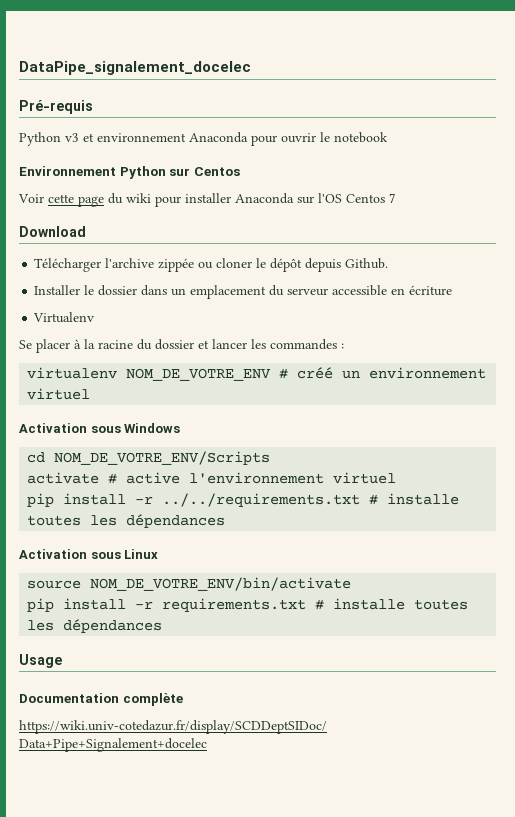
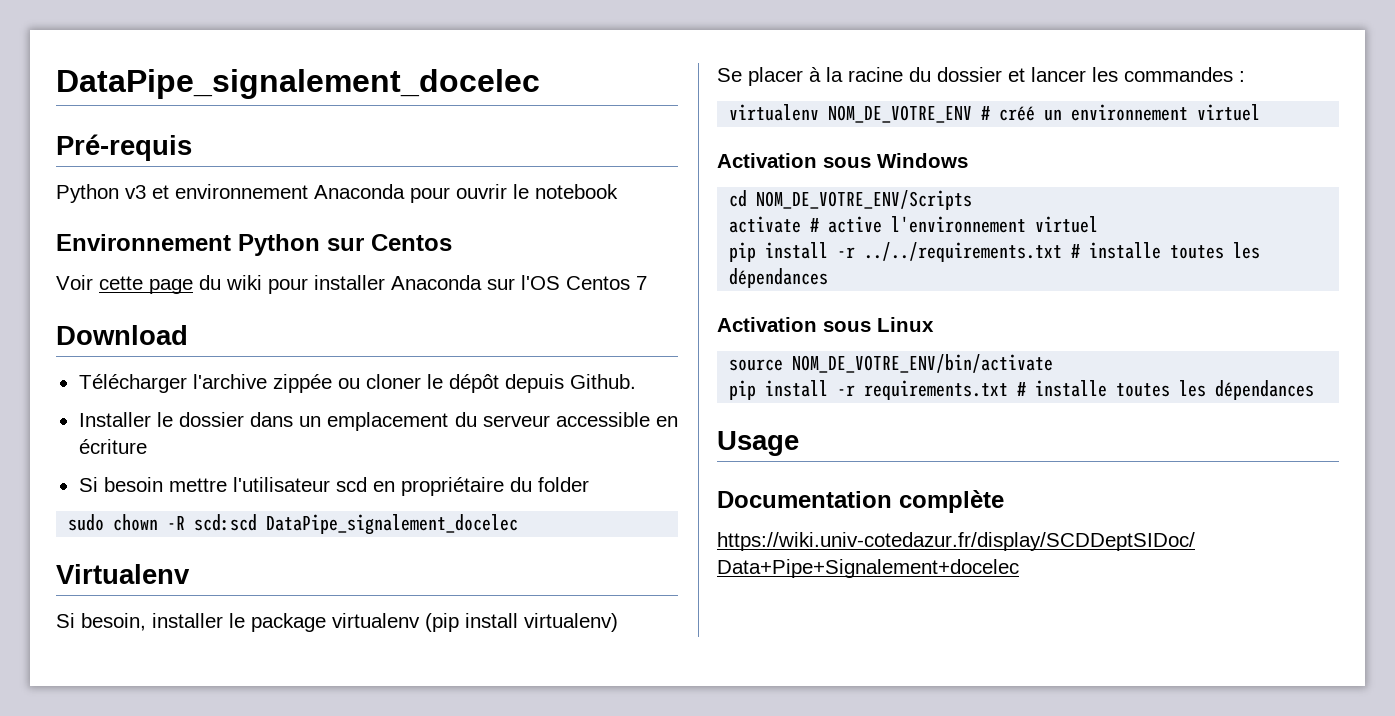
+ Si besoin mettre l'utilisateur scd en propriétaire du folder
+ sudo chown -R scd:scd DataPipe_signalement_docelec
  Virtualenv
+ Si besoin, installer le package virtualenv (pip install virtualenv)

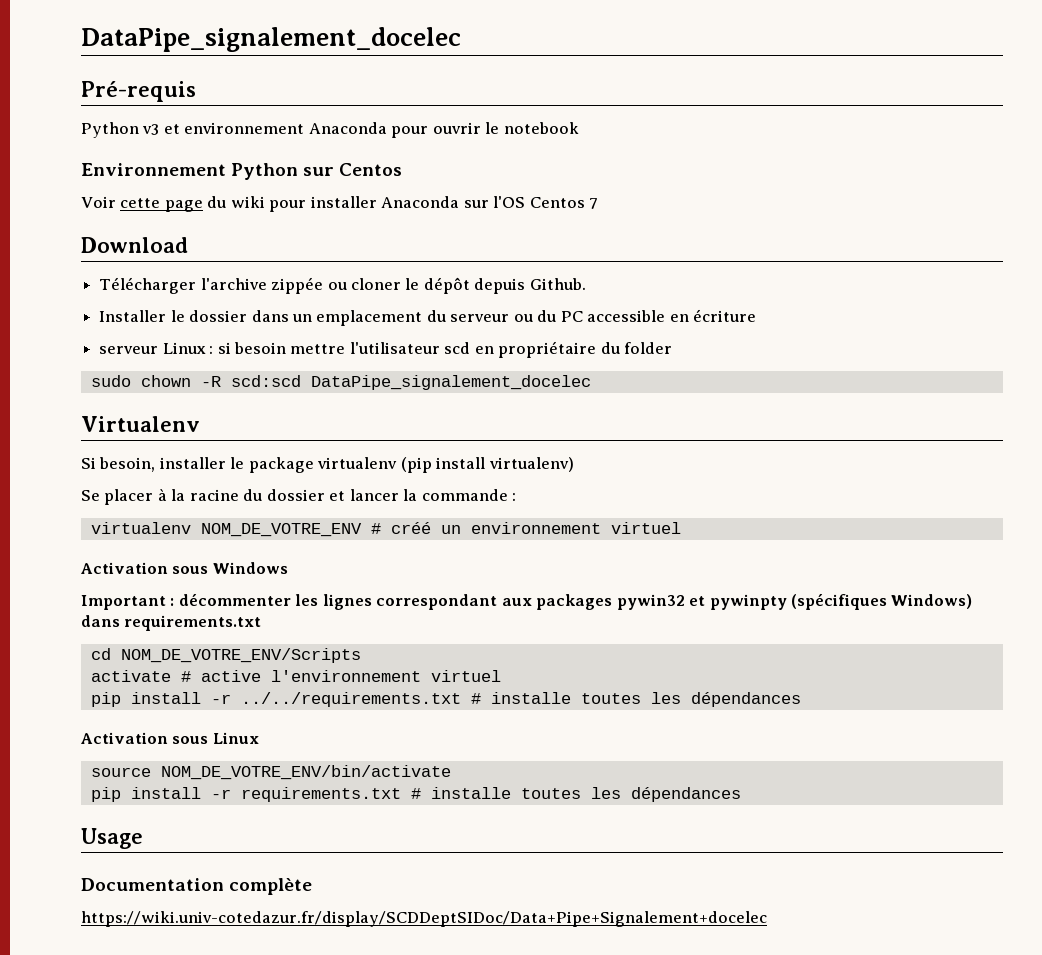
- Installer le dossier dans un emplacement du serveur accessible en écriture
+ Installer le dossier dans un emplacement du serveur ou du PC accessible en écriture
- Si besoin mettre l'utilisateur scd en propriétaire du folder
+ serveur Linux : si besoin mettre l'utilisateur scd en propriétaire du folder
- Se placer à la racine du dossier et lancer les commandes :
+ Se placer à la racine du dossier et lancer la commande :
+ Important : décommenter les lignes correspondant aux packages pywin32 et pywinpty (spécifiques Windows) dans requirements.txt

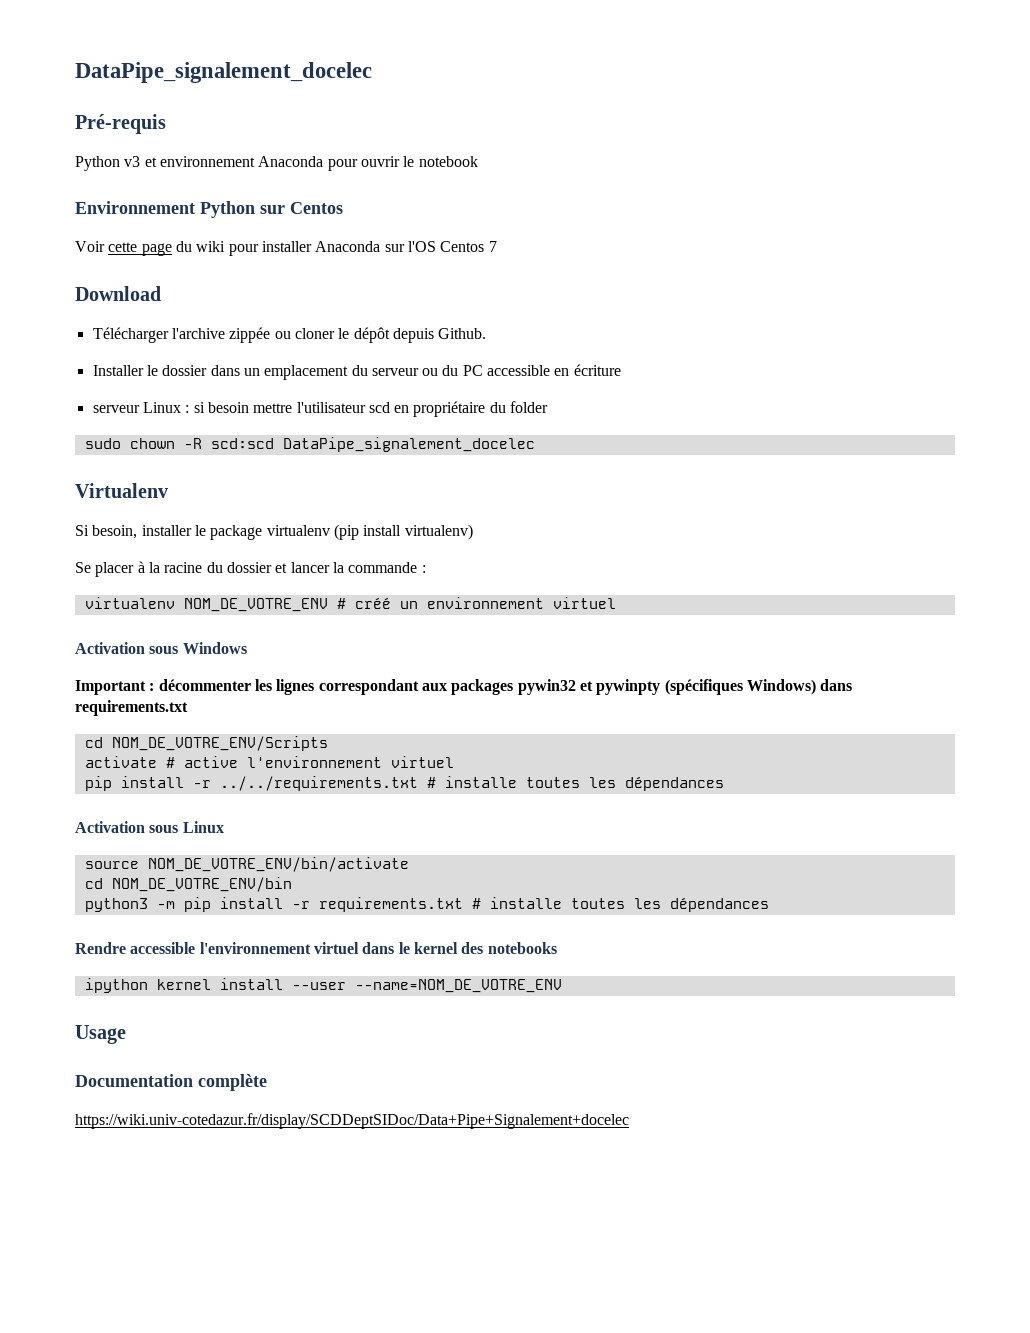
- pip install -r requirements.txt # installe toutes les dépendances
+ cd NOM_DE_VOTRE_ENV/bin
+ python3 -m pip install -r requirements.txt # installe toutes les dépendances
+ Rendre accessible l'environnement virtuel dans le kernel des notebooks
+ ipython kernel install --user --name=NOM_DE_VOTRE_ENV

